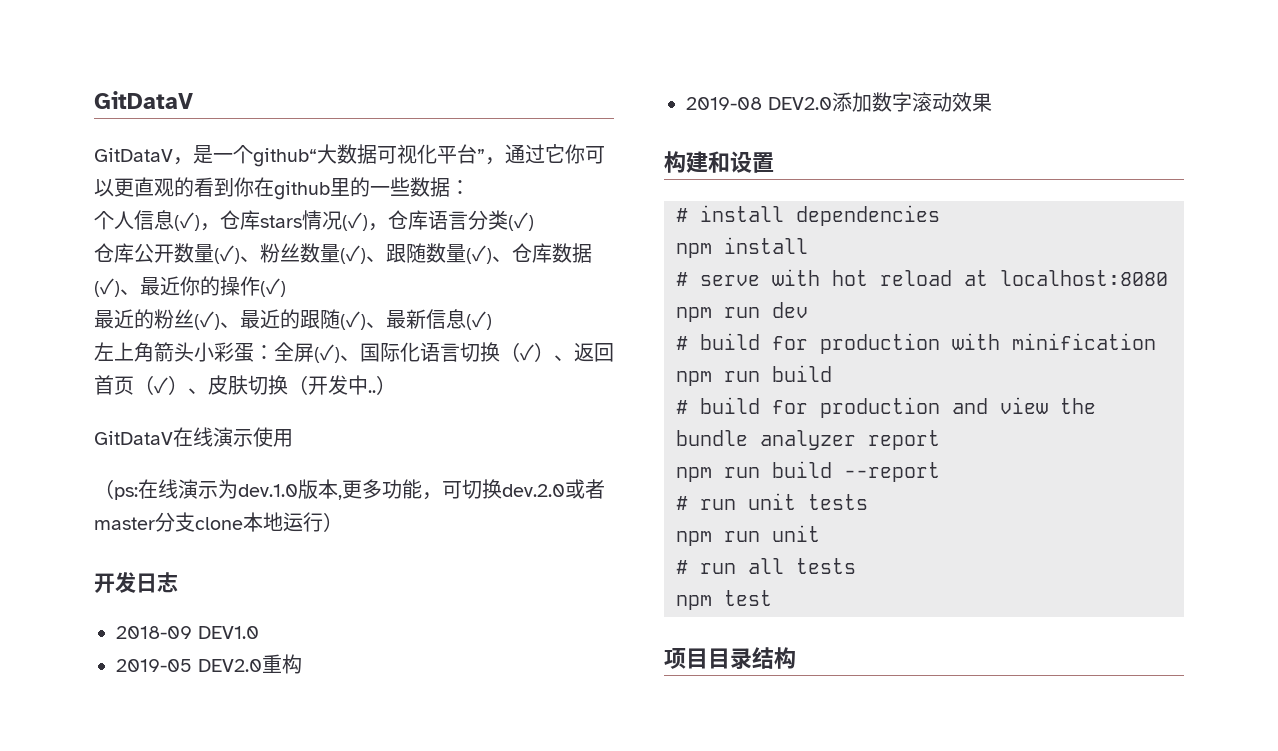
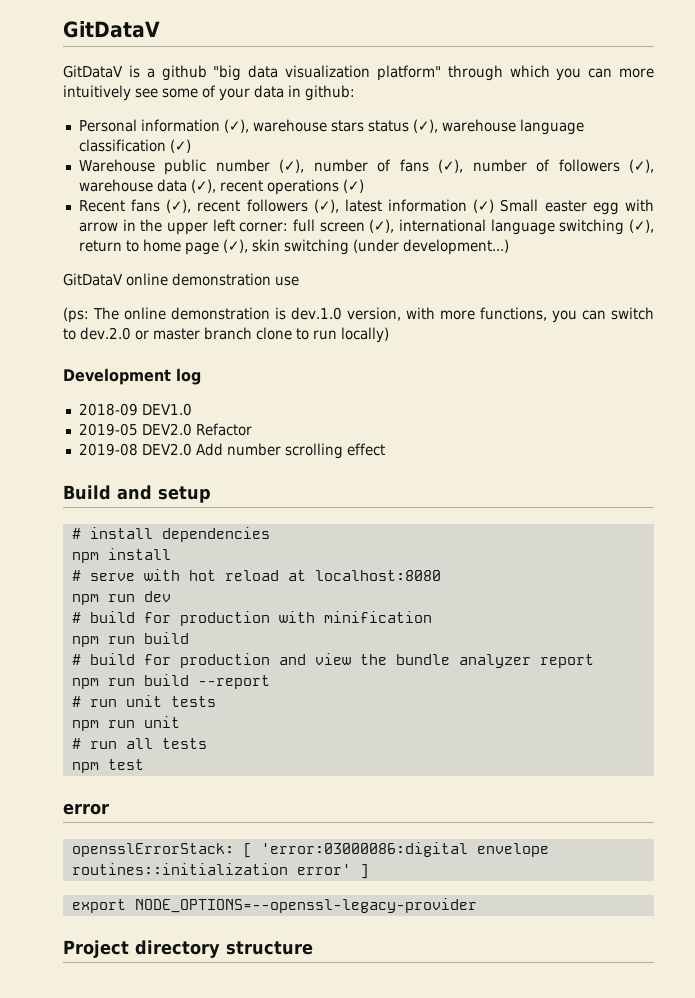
- GitDataV，是一个github“大数据可视化平台”，通过它你可以更直观的看到你在github里的一些数据：
- 个人信息(✓)，仓库stars情况(✓)，仓库语言分类(✓)
- 仓库公开数量(✓)、粉丝数量(✓)、跟随数量(✓)、仓库数据(✓)、最近你的操作(✓)
- 最近的粉丝(✓)、最近的跟随(✓)、最新信息(✓)
- 左上角箭头小彩蛋：全屏(✓)、国际化语言切换（✓）、返回首页（✓）、皮肤切换（开发中..）
- GitDataV在线演示使用
- （ps:在线演示为dev.1.0版本,更多功能，可切换dev.2.0或者master分支clone本地运行）
- 开发日志
+ GitDataV is a github "big data visualization platform" through which you can more intuitively see some of your data in github:
+ Personal information (✓), warehouse stars status (✓), warehouse language classification (✓)
+ Warehouse public number (✓), number of fans (✓), number of followers (✓), warehouse data (✓), recent operations (✓)
+ Recent fans (✓), recent followers (✓), latest information (✓) Small easter egg with arrow in the upper left corner: full screen (✓), international language switching (✓), return to home page (✓), skin switching (under development...)
+ GitDataV online demonstration use
+ (ps: The online demonstration is dev.1.0 version, with more functions, you can switch to dev.2.0 or master branch clone to run locally)
+ Development log
- 2019-05 DEV2.0重构
+ 2019-05 DEV2.0 Refactor
- 2019-08 DEV2.0添加数字滚动效果
- 构建和设置
+ 2019-08 DEV2.0 Add number scrolling effect
+ Build and setup
- 项目目录结构
+ error
+ opensslErrorStack: [ 'error:03000086:digital envelope routines::initialization error' ]
+ export NODE_OPTIONS=--openssl-legacy-provider
+ Project directory structure

